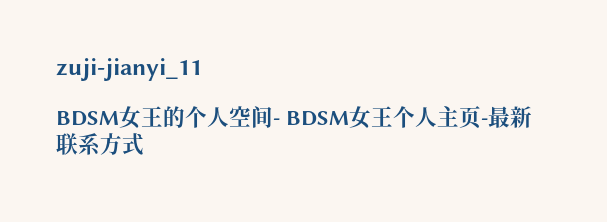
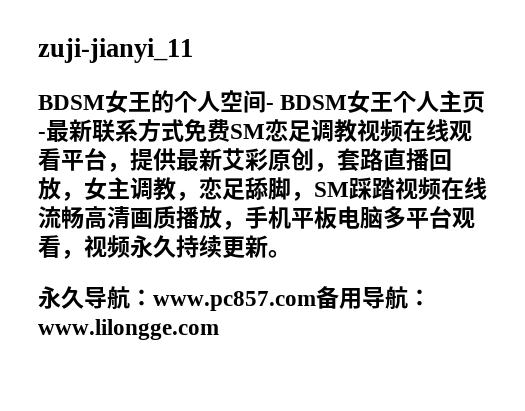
- BDSM女王的个人空间- BDSM女王个人主页-最新联系方式
+ BDSM女王的个人空间- BDSM女王个人主页-最新联系方式免费SM恋足调教视频在线观看平台，提供最新艾彩原创，套路直播回放，女主调教，恋足舔脚，SM踩踏视频在线流畅高清画质播放，手机平板电脑多平台观看，视频永久持续更新。
+ 永久导航：www.pc857.com备用导航：www.lilongge.com

